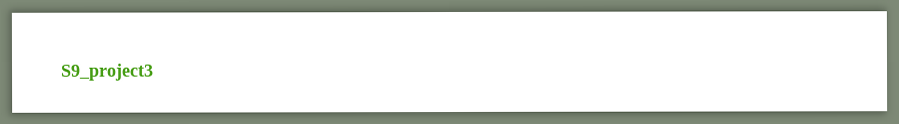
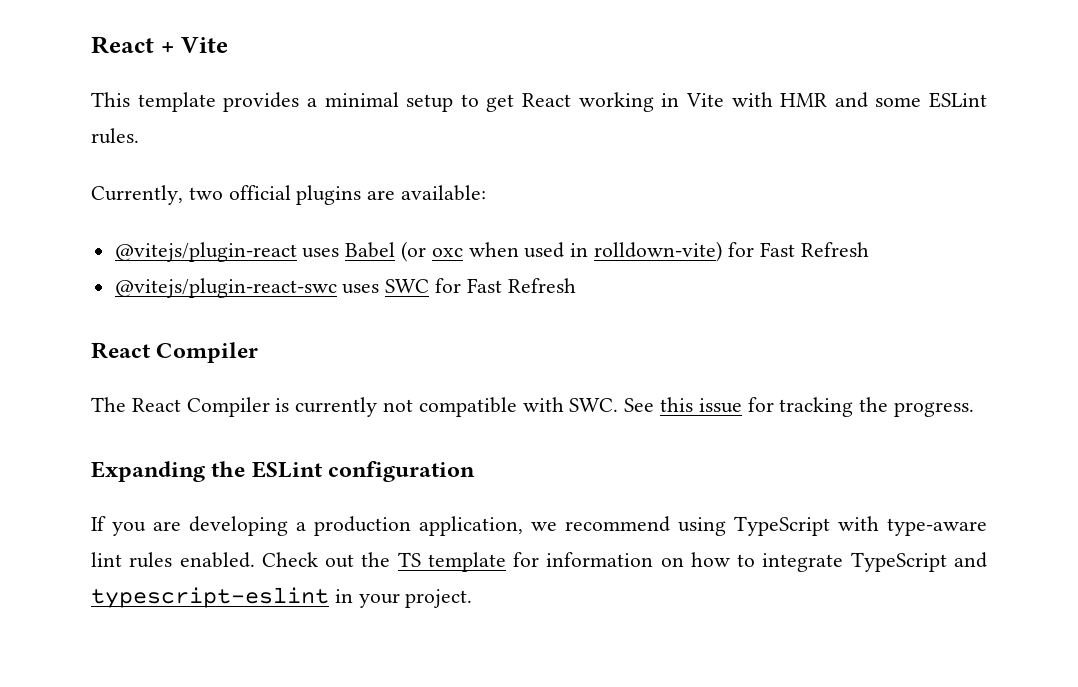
- S9_project3
+ React + Vite
+ This template provides a minimal setup to get React working in Vite with HMR and some ESLint rules.
+ Currently, two official plugins are available:
+ @vitejs/plugin-react uses Babel (or oxc when used in rolldown-vite) for Fast Refresh
+ @vitejs/plugin-react-swc uses SWC for Fast Refresh
+ React Compiler
+ The React Compiler is currently not compatible with SWC. See this issue for tracking the progress.
+ Expanding the ESLint configuration
+ If you are developing a production application, we recommend using TypeScript with type-aware lint rules enabled. Check out the TS template for information on how to integrate TypeScript and typescript-eslint in your project.

